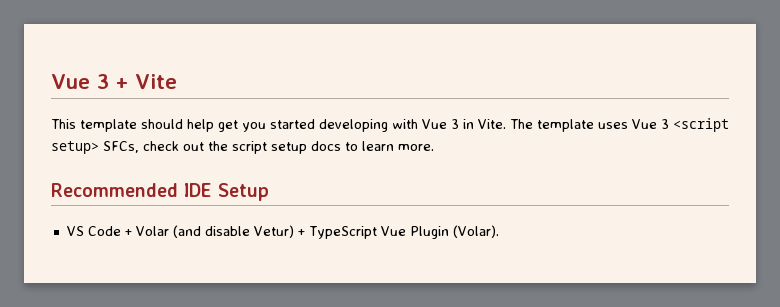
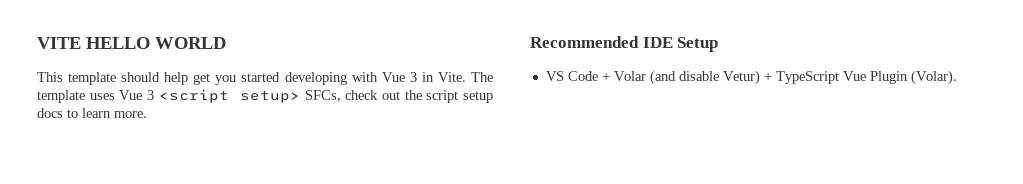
- Vue 3 + Vite
+ VITE HELLO WORLD

